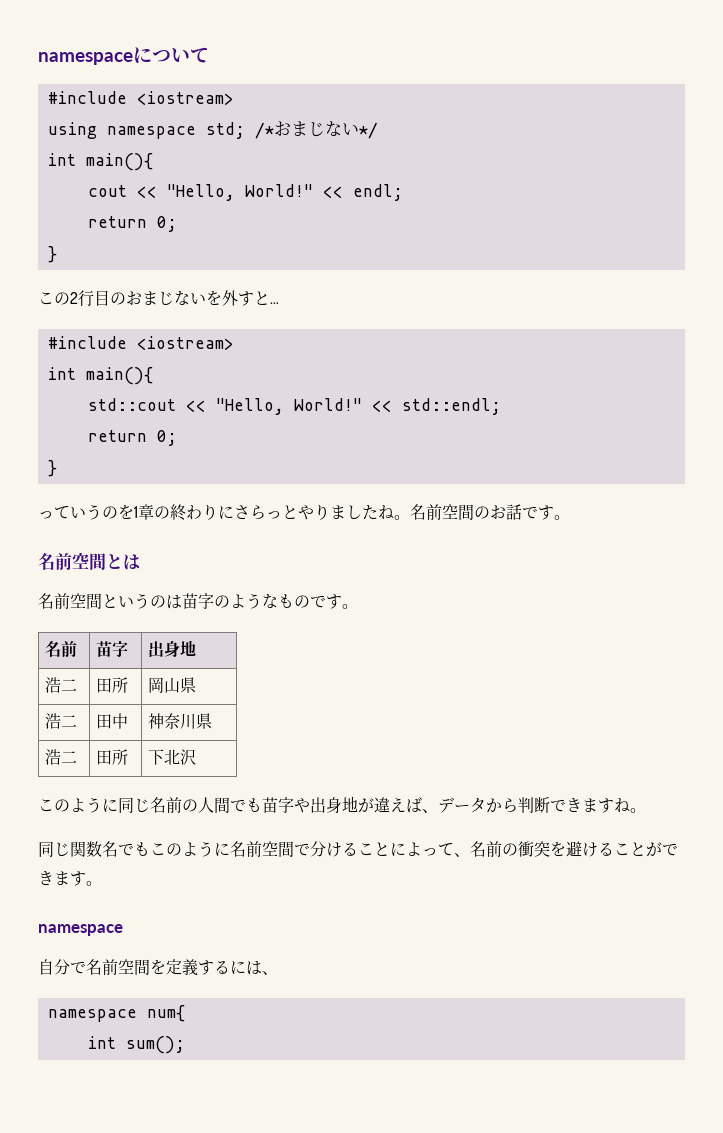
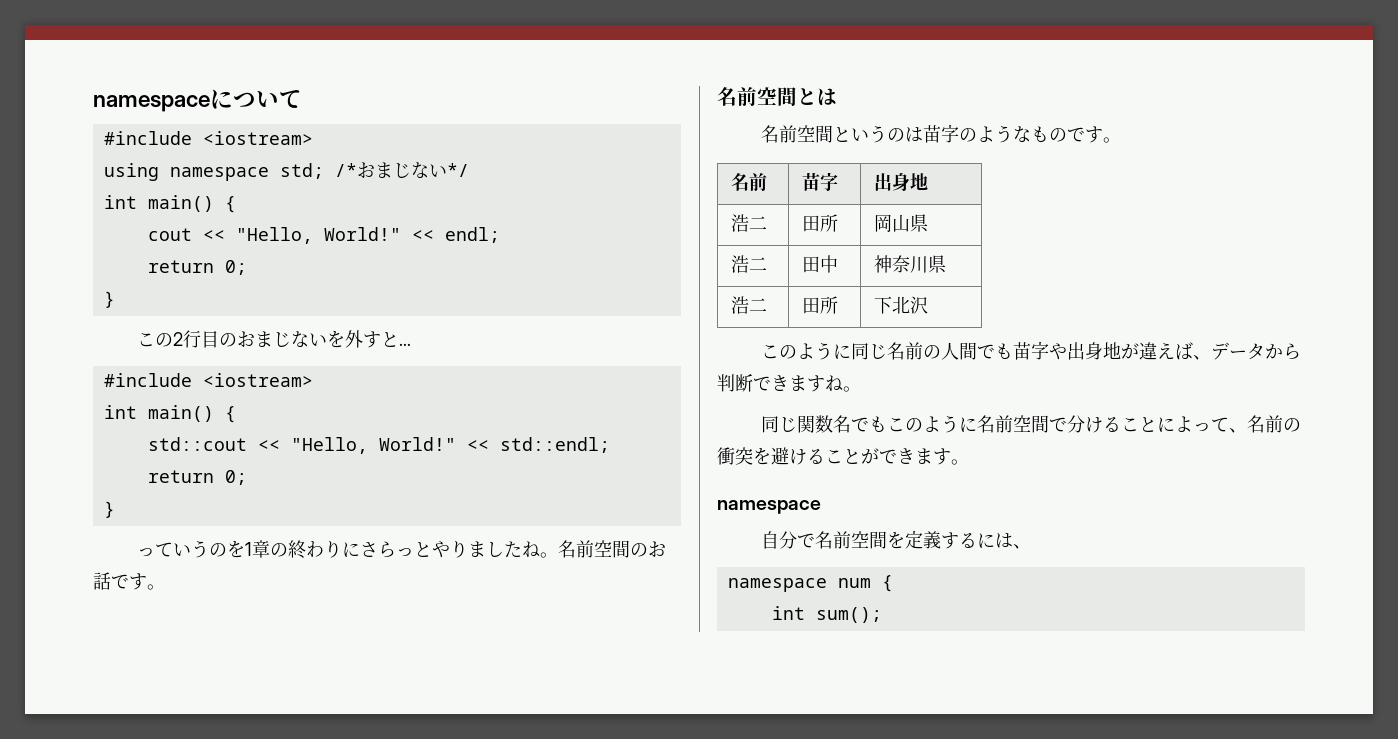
  using namespace std; /*おまじない*/
- int main(){
+ int main() {
  この2行目のおまじないを外すと…
  #include <iostream>
- int main(){
+ int main() {
- namespace num{
+ namespace num {

